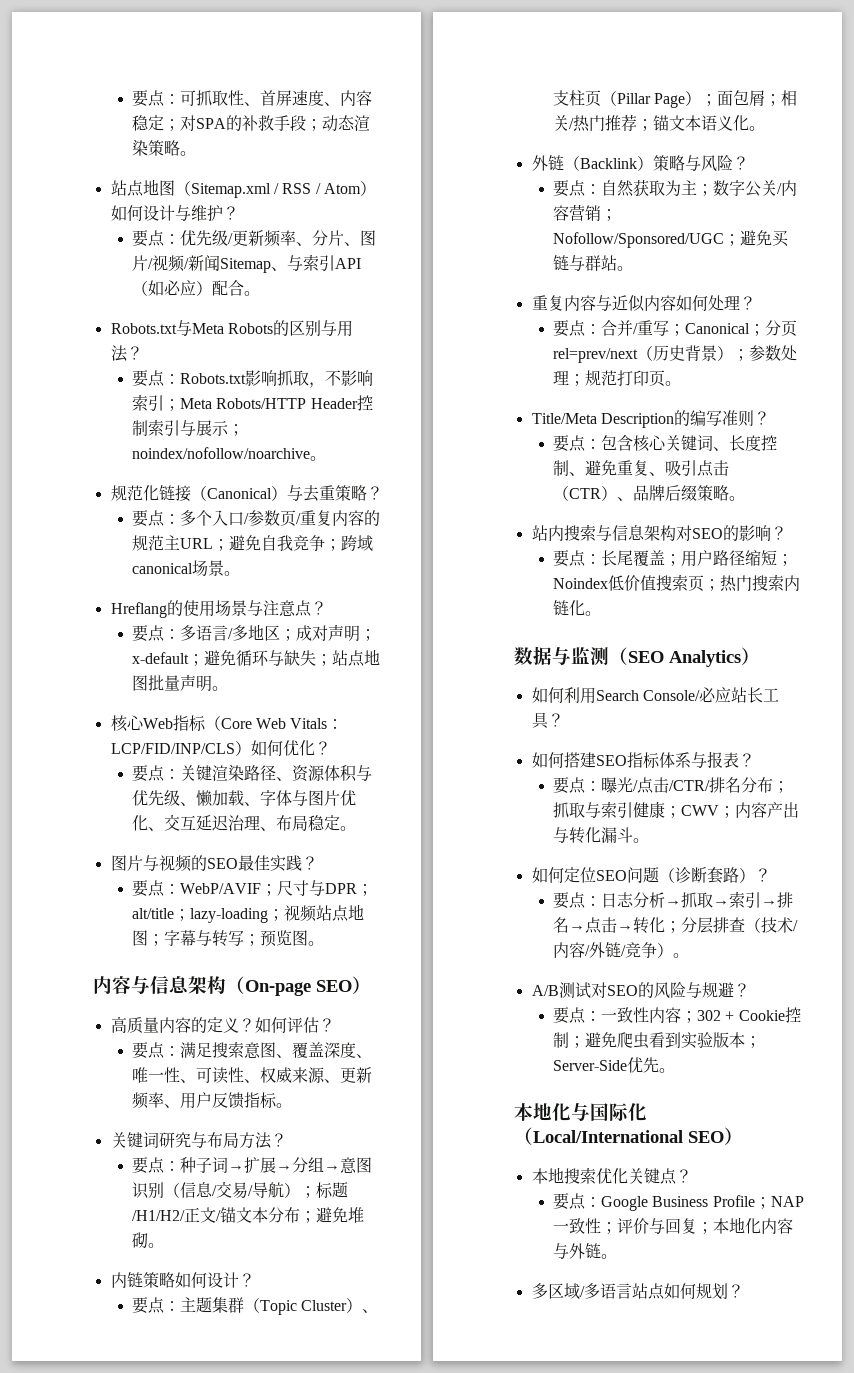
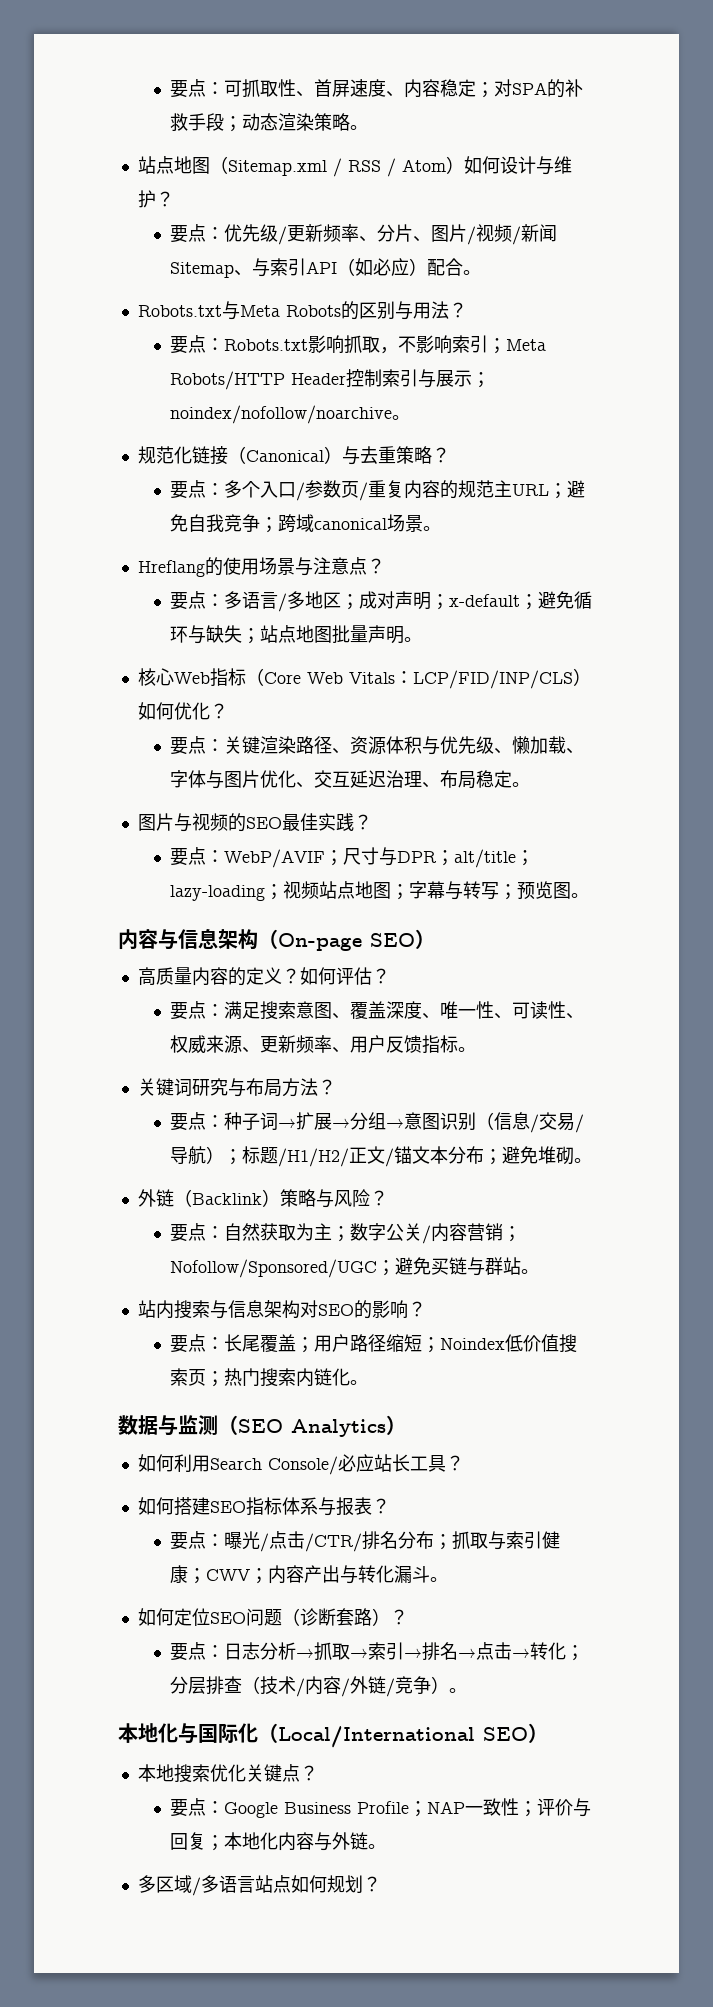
- 内链策略如何设计？
- 要点：主题集群（Topic Cluster）、支柱页（Pillar Page）；面包屑；相关/热门推荐；锚文本语义化。
- 重复内容与近似内容如何处理？
- 要点：合并/重写；Canonical；分页rel=prev/next（历史背景）；参数处理；规范打印页。
- Title/Meta Description的编写准则？
- 要点：包含核心关键词、长度控制、避免重复、吸引点击（CTR）、品牌后缀策略。
- A/B测试对SEO的风险与规避？
- 要点：一致性内容；302 + Cookie控制；避免爬虫看到实验版本；Server-Side优先。

